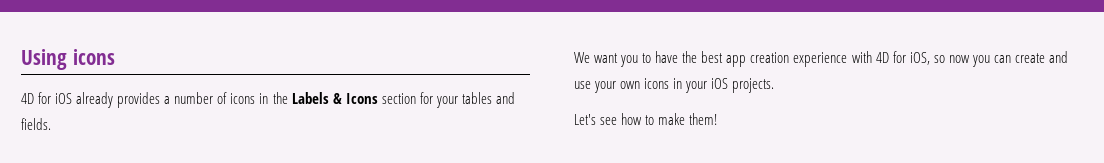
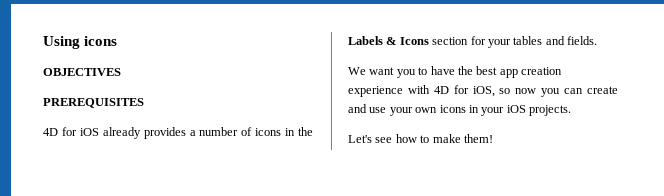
+ OBJECTIVES
+ PREREQUISITES

